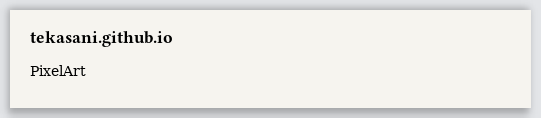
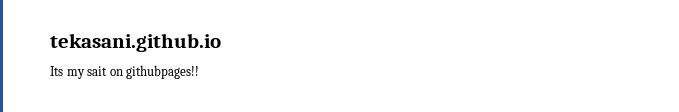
- PixelArt
+ Its my sait on githubpages!!

